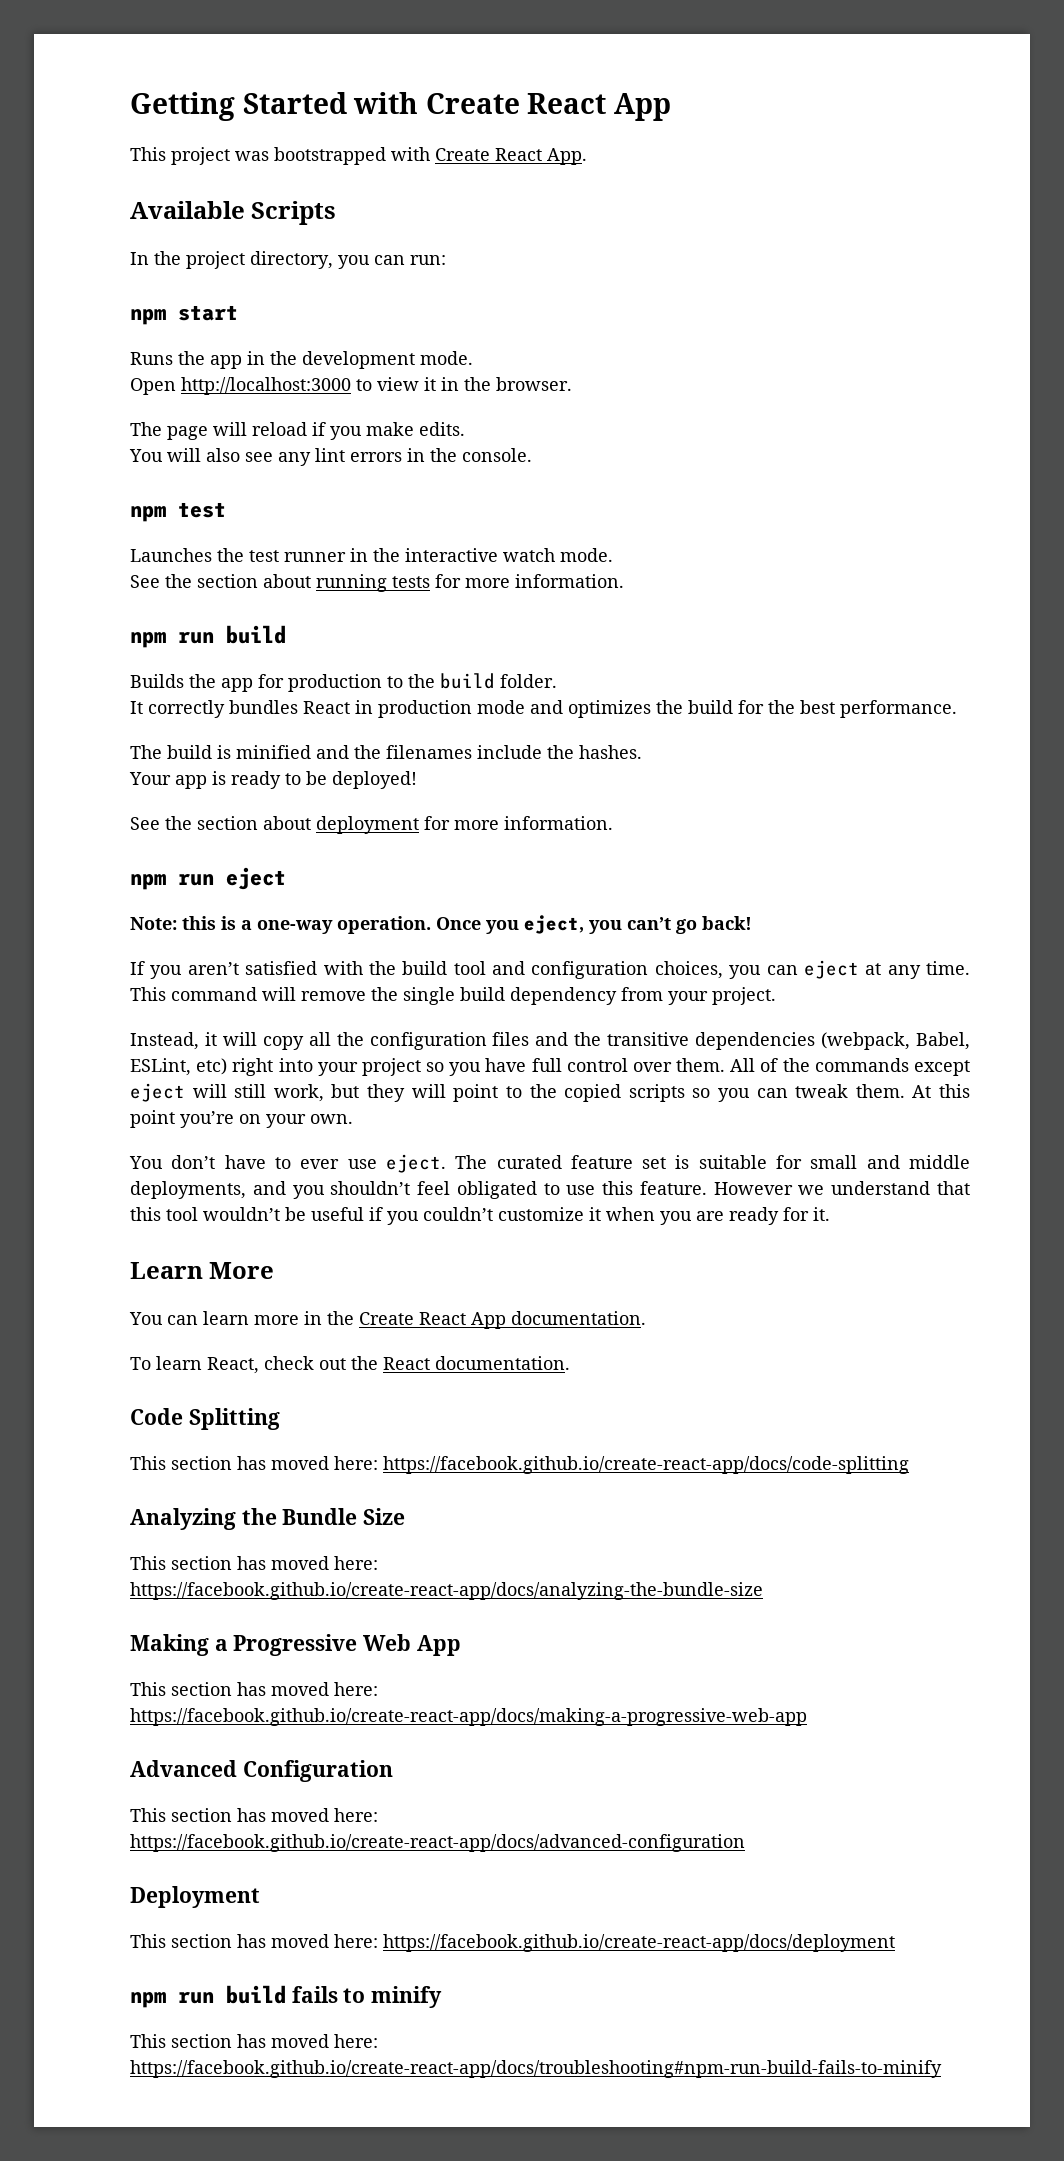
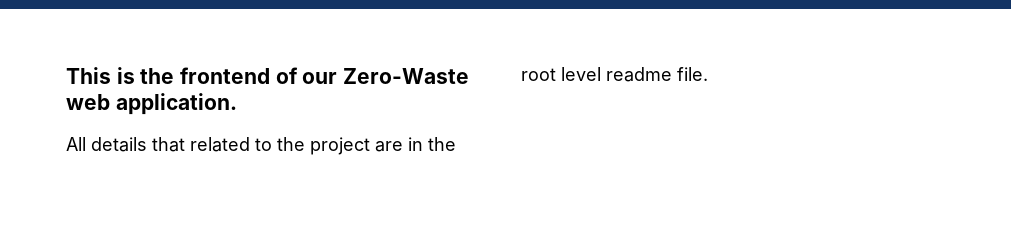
- Getting Started with Create React App
- This project was bootstrapped with Create React App.
- Available Scripts
- In the project directory, you can run:
- npm start
- Runs the app in the development mode.
- Open http://localhost:3000 to view it in the browser.
- The page will reload if you make edits.
- You will also see any lint errors in the console.
- npm test
- Launches the test runner in the interactive watch mode.
- See the section about running tests for more information.
- npm run build
- Builds the app for production to the build folder.
- It correctly bundles React in production mode and optimizes the build for the best performance.
- The build is minified and the filenames include the hashes.
- Your app is ready to be deployed!
- See the section about deployment for more information.
- npm run eject
- Note: this is a one-way operation. Once you eject, you can’t go back!
- If you aren’t satisfied with the build tool and configuration choices, you can eject at any time. This command will remove the single build dependency from your project.
- Instead, it will copy all the configuration files and the transitive dependencies (webpack, Babel, ESLint, etc) right into your project so you have full control over them. All of the commands except eject will still work, but they will point to the copied scripts so you can tweak them. At this point you’re on your own.
- You don’t have to ever use eject. The curated feature set is suitable for small and middle deployments, and you shouldn’t feel obligated to use this feature. However we understand that this tool wouldn’t be useful if you couldn’t customize it when you are ready for it.
- Learn More
- You can learn more in the Create React App documentation.
- To learn React, check out the React documentation.
- Code Splitting
- This section has moved here: https://facebook.github.io/create-react-app/docs/code-splitting
- Analyzing the Bundle Size
- This section has moved here: https://facebook.github.io/create-react-app/docs/analyzing-the-bundle-size
- Making a Progressive Web App
- This section has moved here: https://facebook.github.io/create-react-app/docs/making-a-progressive-web-app
- Advanced Configuration
- This section has moved here: https://facebook.github.io/create-react-app/docs/advanced-configuration
- Deployment
- This section has moved here: https://facebook.github.io/create-react-app/docs/deployment
- npm run build fails to minify
- This section has moved here: https://facebook.github.io/create-react-app/docs/troubleshooting#npm-run-build-fails-to-minify
+ This is the frontend of our Zero-Waste web application.
+ All details that related to the project are in the root level readme file.

